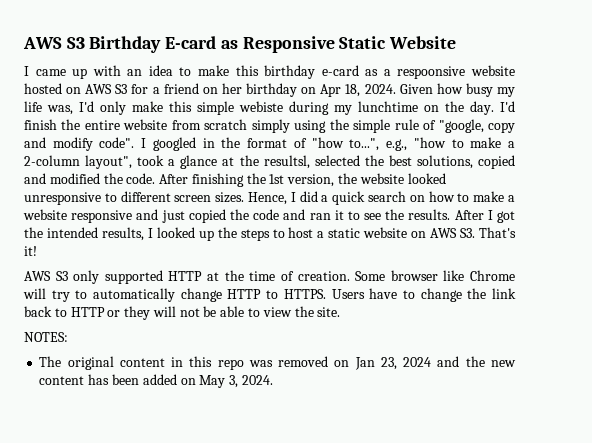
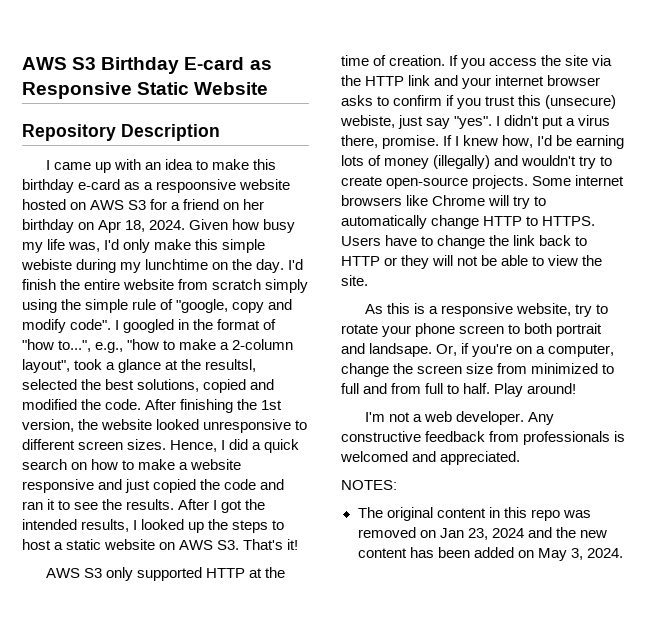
+ Repository Description
- Some browser like Chrome will try to automatically change HTTP to HTTPS.
+ If you access the site via the HTTP link and your internet browser asks to confirm if you trust this (unsecure) webiste, just say "yes". I didn't put a virus there, promise. If I knew how, I'd be earning lots of money (illegally) and wouldn't try to create open-source projects. Some internet browsers like Chrome will try to automatically change HTTP to HTTPS.
+ As this is a responsive website, try to rotate your phone screen to both portrait and landsape. Or, if you're on a computer, change the screen size from minimized to full and from full to half. Play around!
+ I'm not a web developer. Any constructive feedback from professionals is welcomed and appreciated.

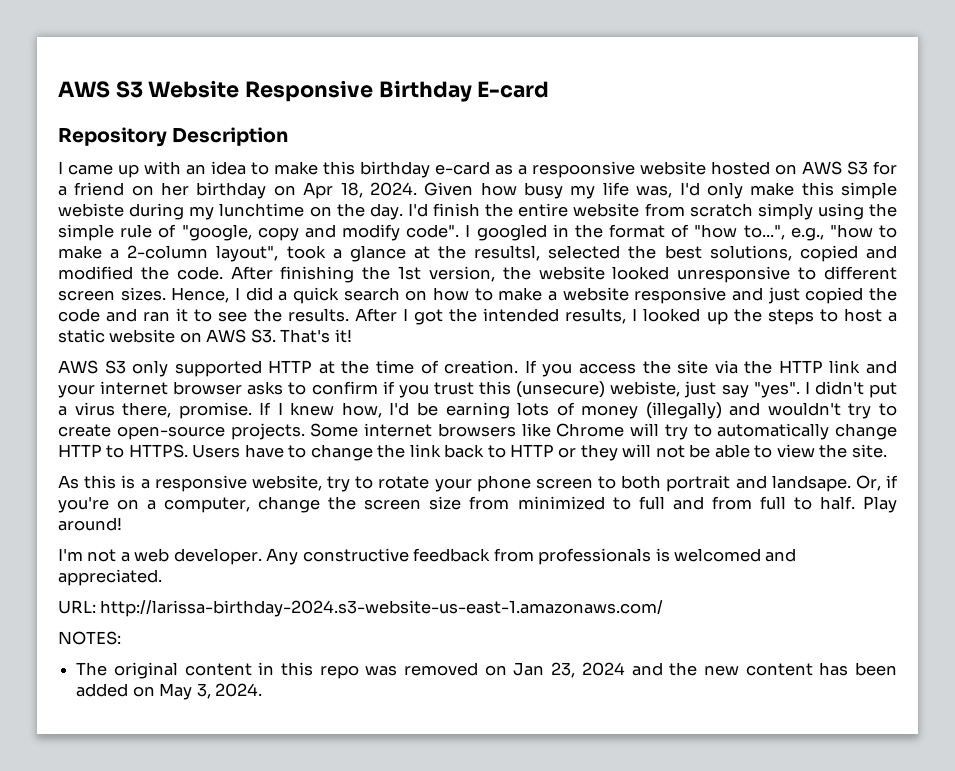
- AWS S3 Birthday E-card as Responsive Static Website
+ AWS S3 Website Responsive Birthday E-card
+ URL: http://larissa-birthday-2024.s3-website-us-east-1.amazonaws.com/

